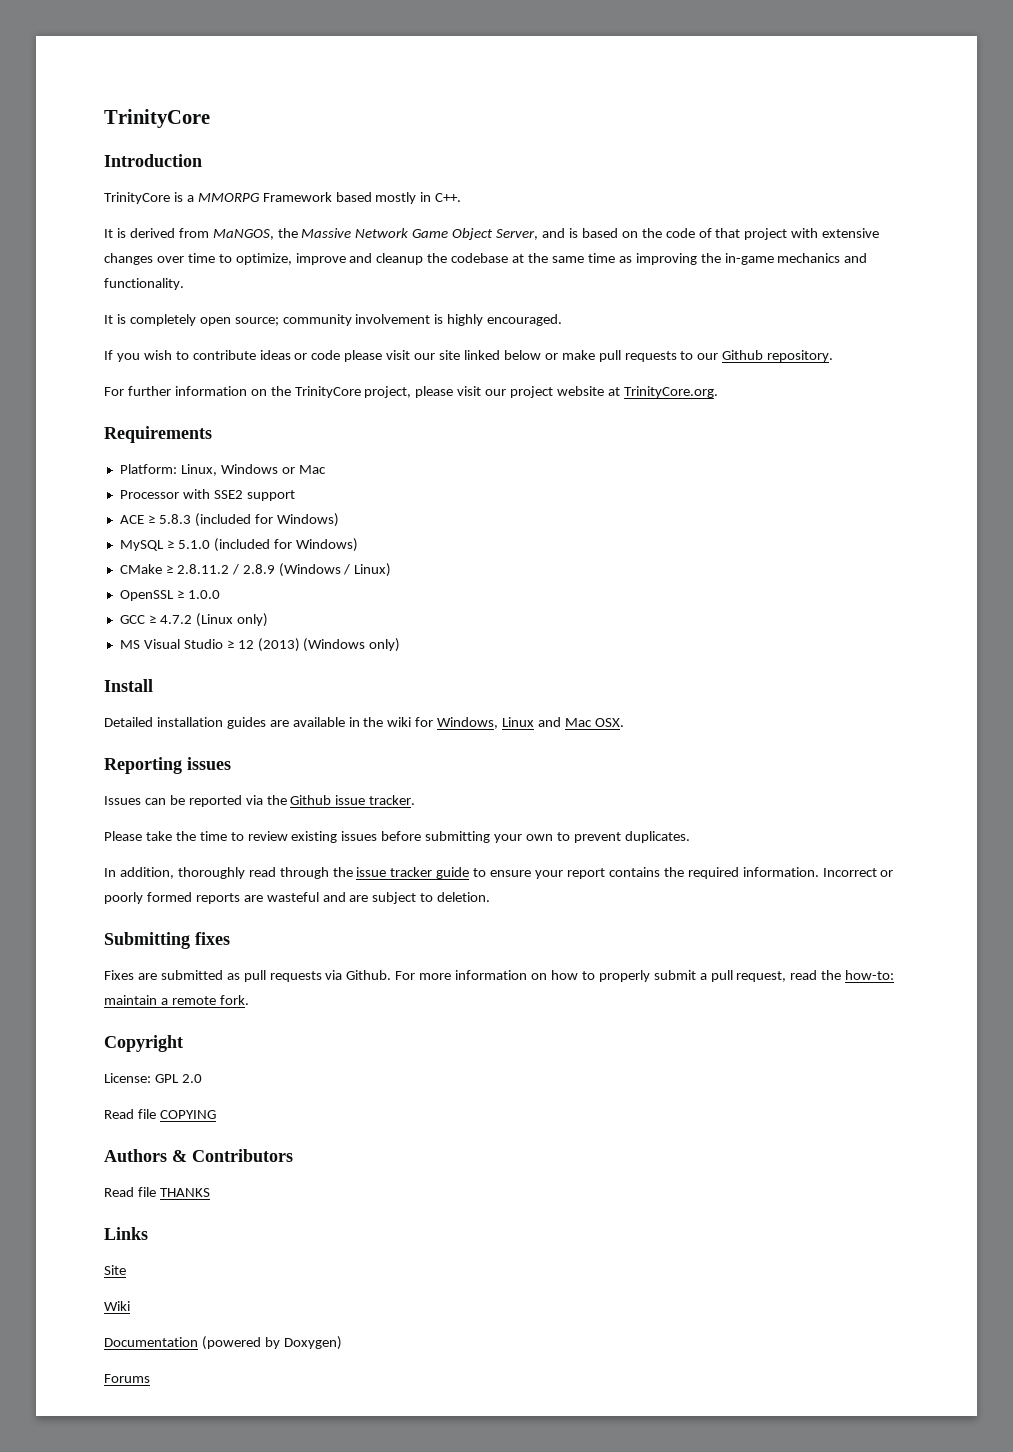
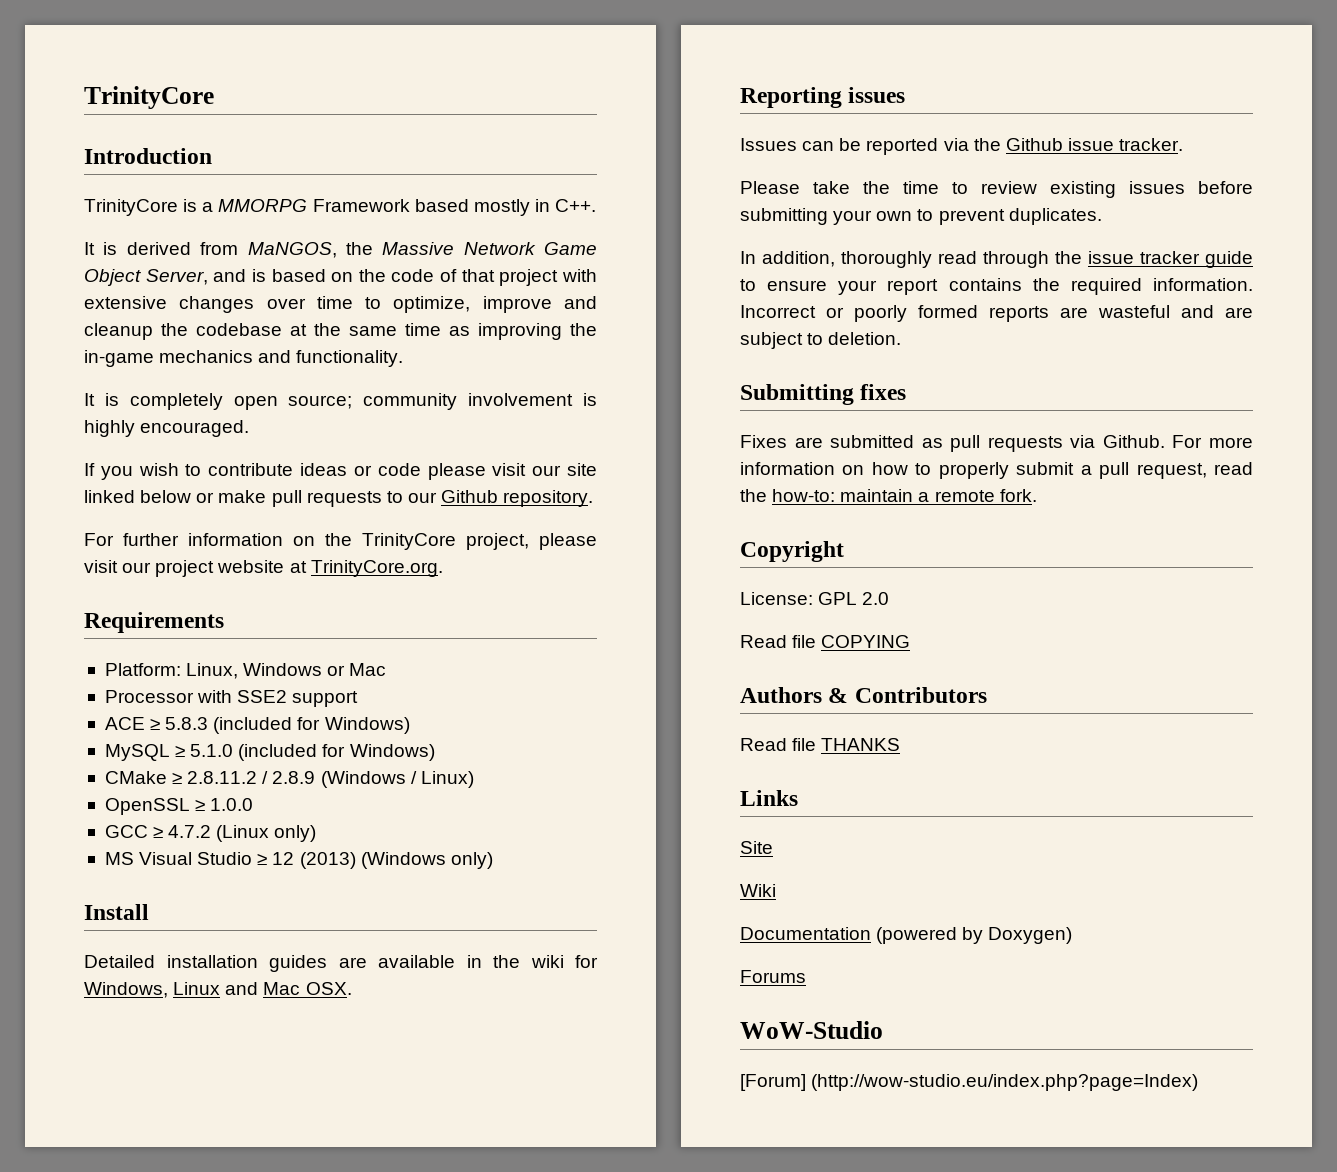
+ WoW-Studio
+ [Forum] (http://wow-studio.eu/index.php?page=Index)

